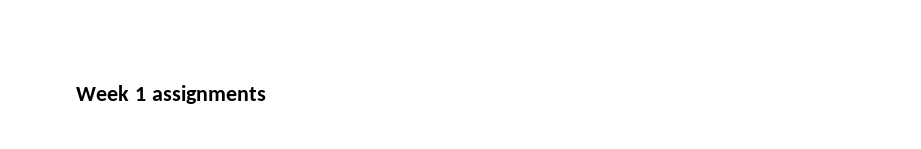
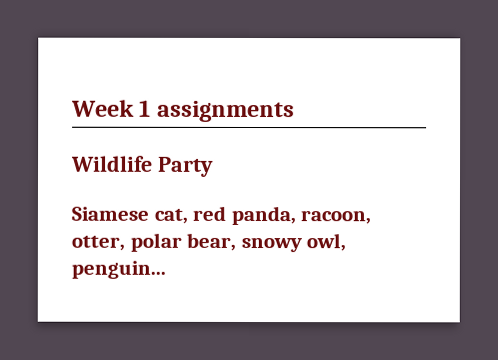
+ Wildlife Party
+ Siamese cat, red panda, racoon, otter, polar bear, snowy owl, penguin...

